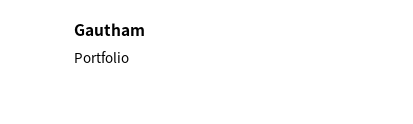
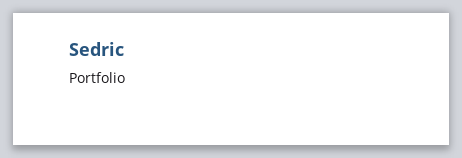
- Gautham
+ Sedric

